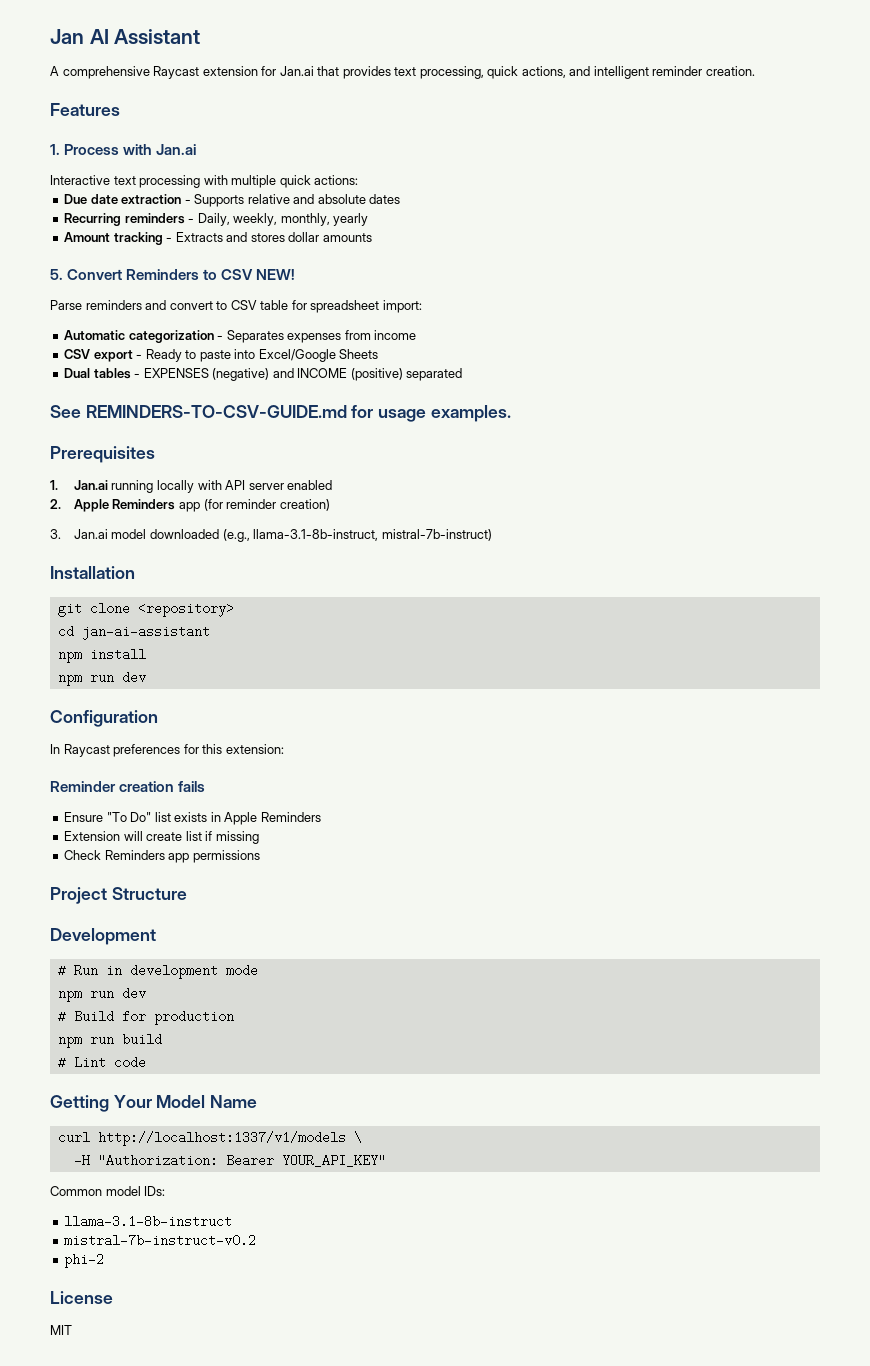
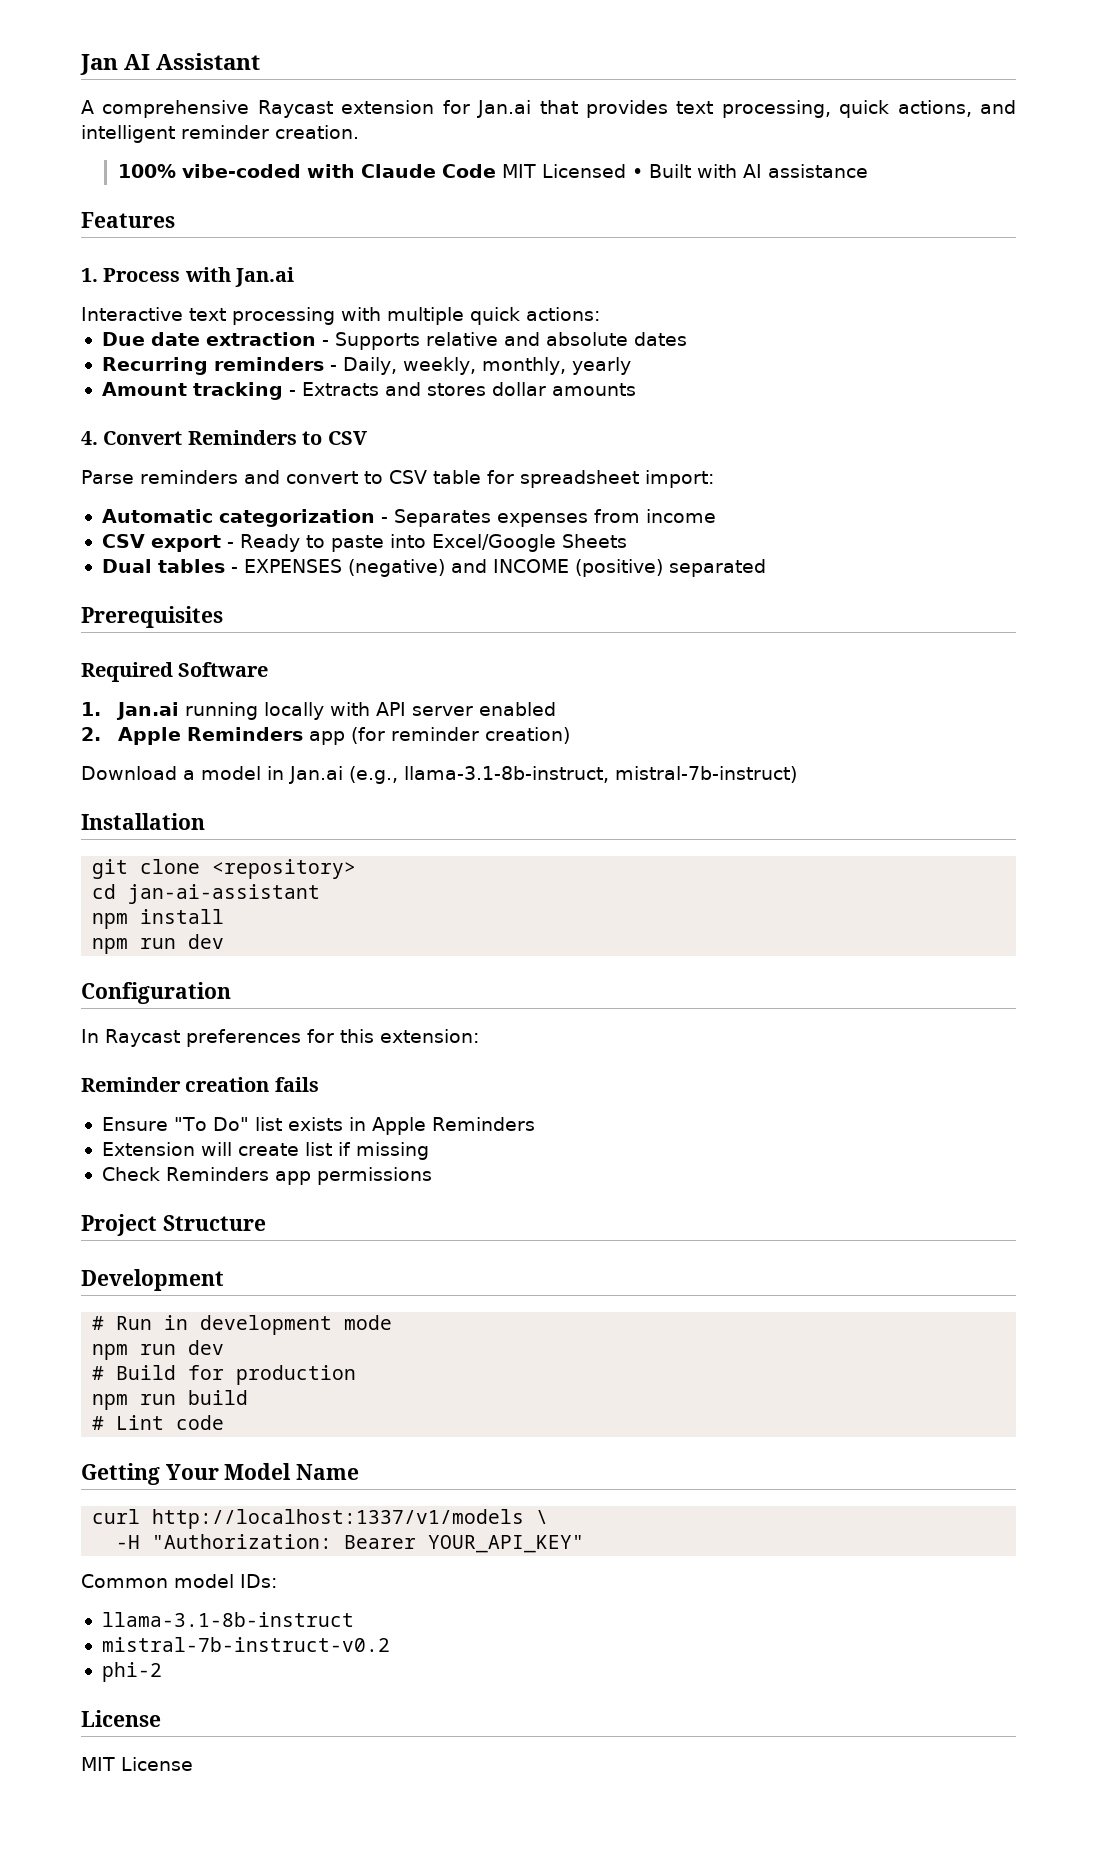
+ 100% vibe-coded with Claude Code MIT Licensed • Built with AI assistance
- 5. Convert Reminders to CSV NEW!
+ 4. Convert Reminders to CSV
- See REMINDERS-TO-CSV-GUIDE.md for usage examples.
  Prerequisites
+ Required Software
- 3. Jan.ai model downloaded (e.g., llama-3.1-8b-instruct, mistral-7b-instruct)
+ Download a model in Jan.ai (e.g., llama-3.1-8b-instruct, mistral-7b-instruct)
- MIT
+ MIT License

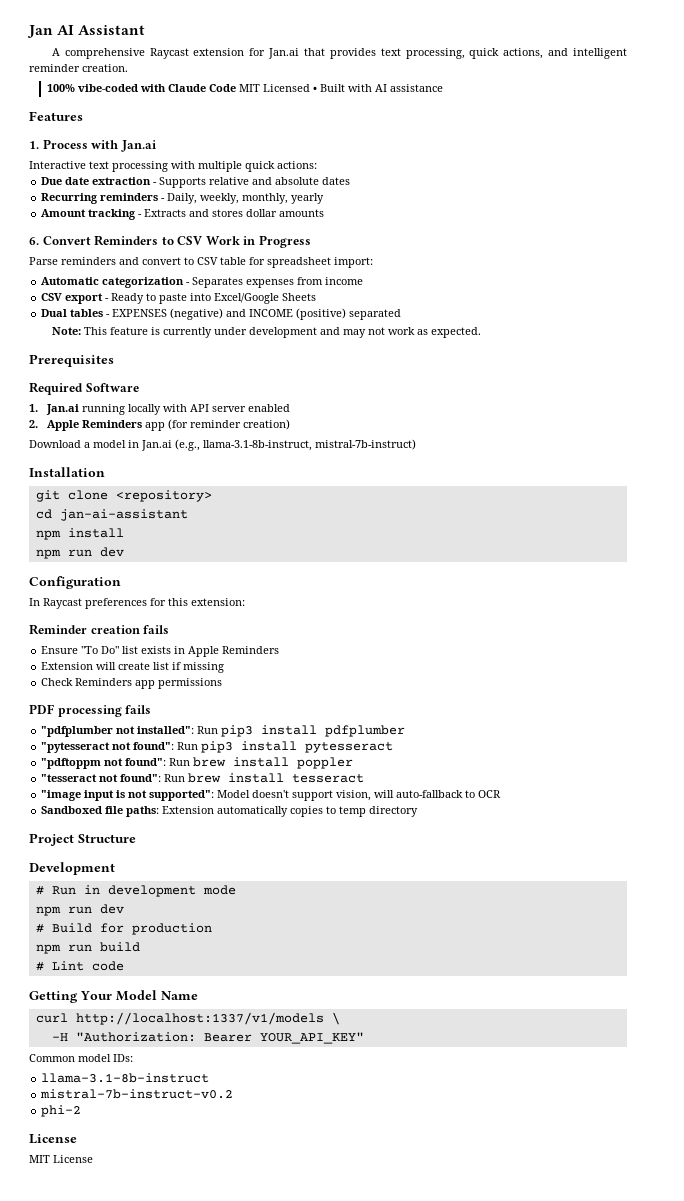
- 4. Convert Reminders to CSV
+ 6. Convert Reminders to CSV Work in Progress
+ Note: This feature is currently under development and may not work as expected.
+ PDF processing fails
+ "pdfplumber not installed": Run pip3 install pdfplumber
+ "pytesseract not found": Run pip3 install pytesseract
+ "pdftoppm not found": Run brew install poppler
+ "tesseract not found": Run brew install tesseract
+ "image input is not supported": Model doesn't support vision, will auto-fallback to OCR
+ Sandboxed file paths: Extension automatically copies to temp directory

